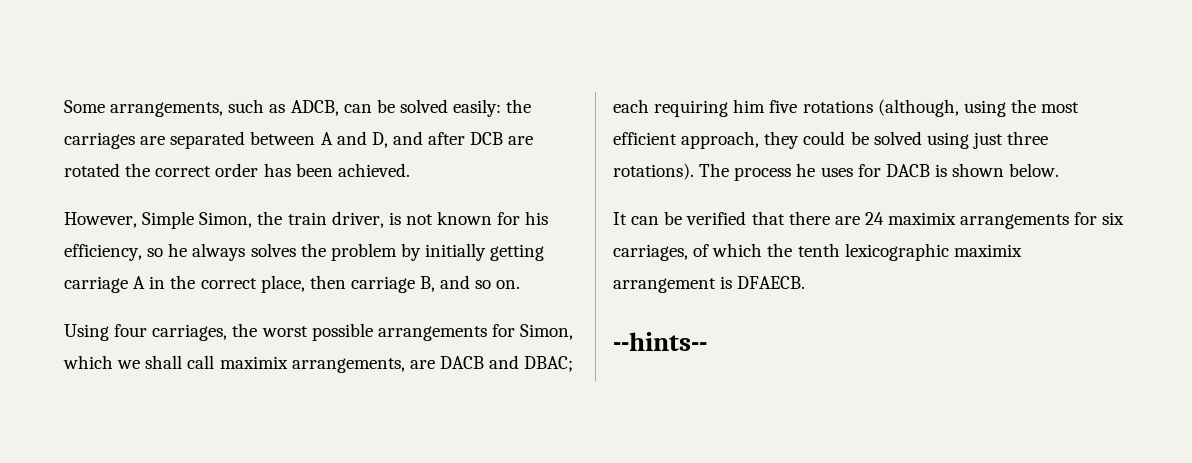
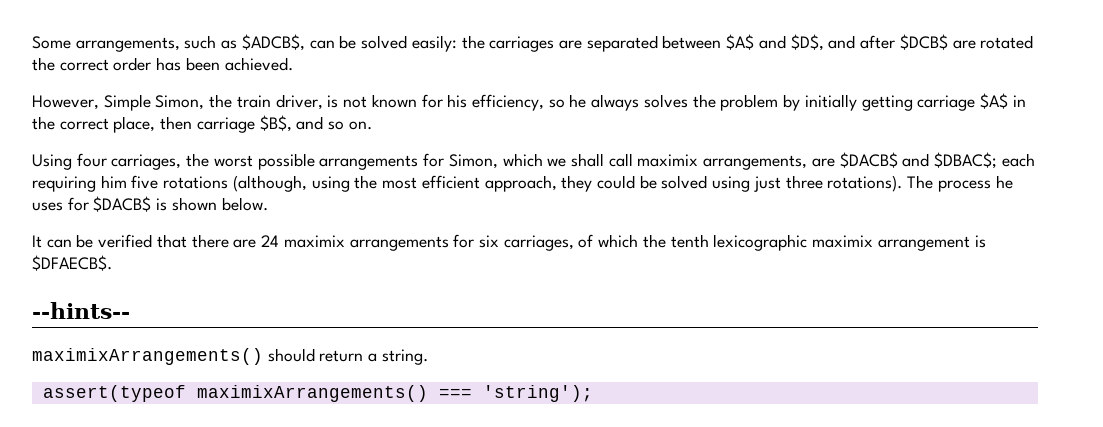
- Some arrangements, such as ADCB, can be solved easily: the carriages are separated between A and D, and after DCB are rotated the correct order has been achieved.
+ Some arrangements, such as $ADCB$, can be solved easily: the carriages are separated between $A$ and $D$, and after $DCB$ are rotated the correct order has been achieved.
- However, Simple Simon, the train driver, is not known for his efficiency, so he always solves the problem by initially getting carriage A in the correct place, then carriage B, and so on.
+ However, Simple Simon, the train driver, is not known for his efficiency, so he always solves the problem by initially getting carriage $A$ in the correct place, then carriage $B$, and so on.
- Using four carriages, the worst possible arrangements for Simon, which we shall call maximix arrangements, are DACB and DBAC; each requiring him five rotations (although, using the most efficient approach, they could be solved using just three rotations).
+ Using four carriages, the worst possible arrangements for Simon, which we shall call maximix arrangements, are $DACB$ and $DBAC$; each requiring him five rotations (although, using the most efficient approach, they could be solved using just three rotations).
- The process he uses for DACB is shown below.
+ The process he uses for $DACB$ is shown below.
- It can be verified that there are 24 maximix arrangements for six carriages, of which the tenth lexicographic maximix arrangement is DFAECB.
+ It can be verified that there are 24 maximix arrangements for six carriages, of which the tenth lexicographic maximix arrangement is $DFAECB$.
+ maximixArrangements() should return a string.
+ assert(typeof maximixArrangements() === 'string');

